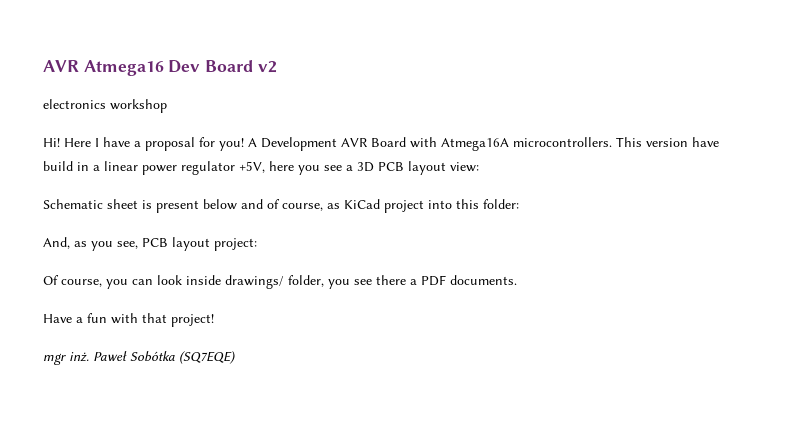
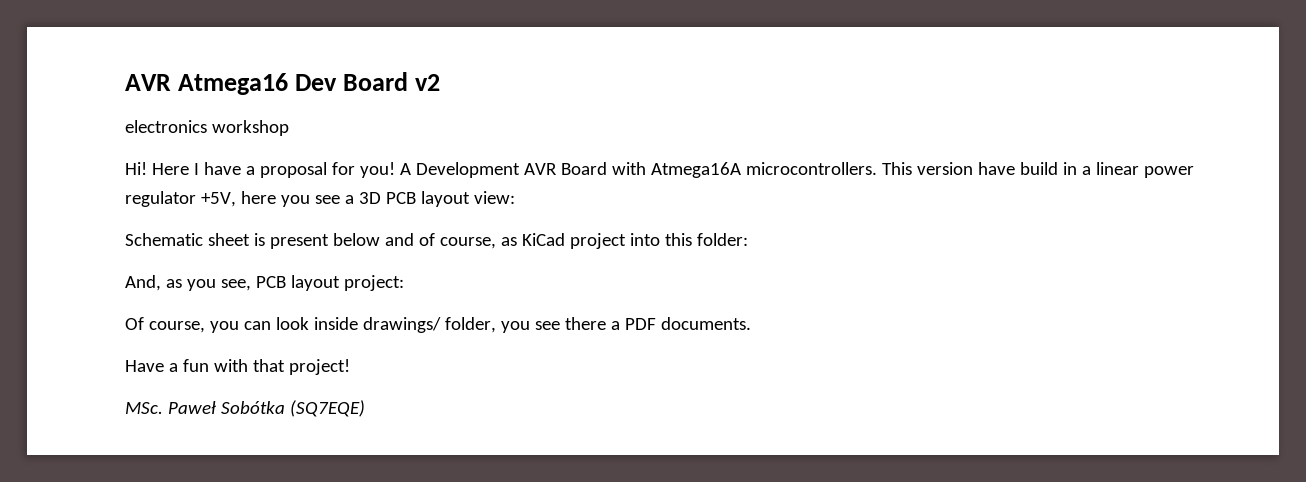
- mgr inż. Paweł Sobótka (SQ7EQE)
+ MSc. Paweł Sobótka (SQ7EQE)

